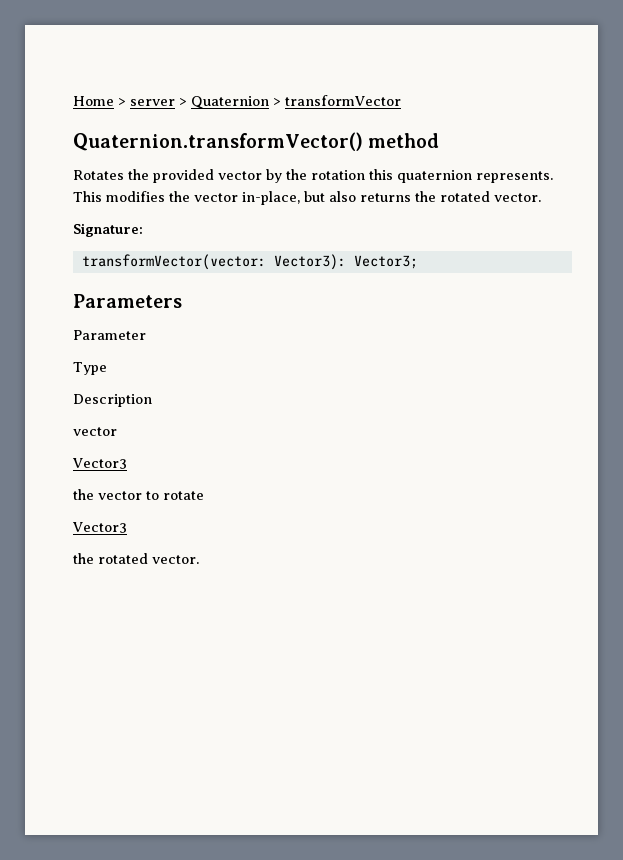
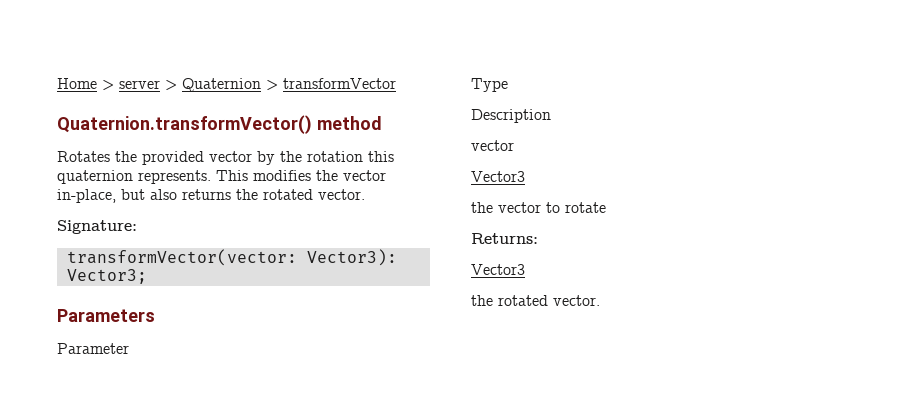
+ Returns:

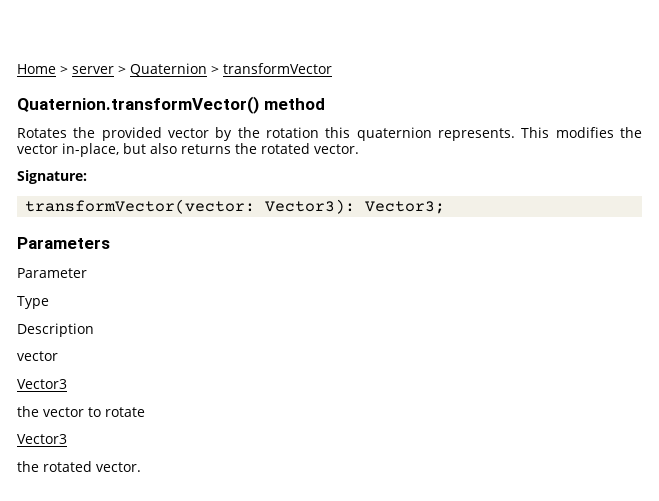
- Returns:

